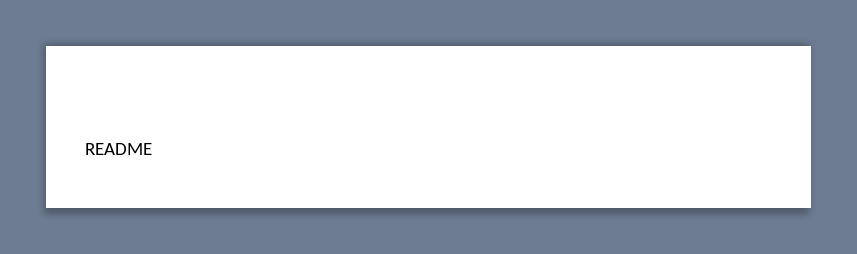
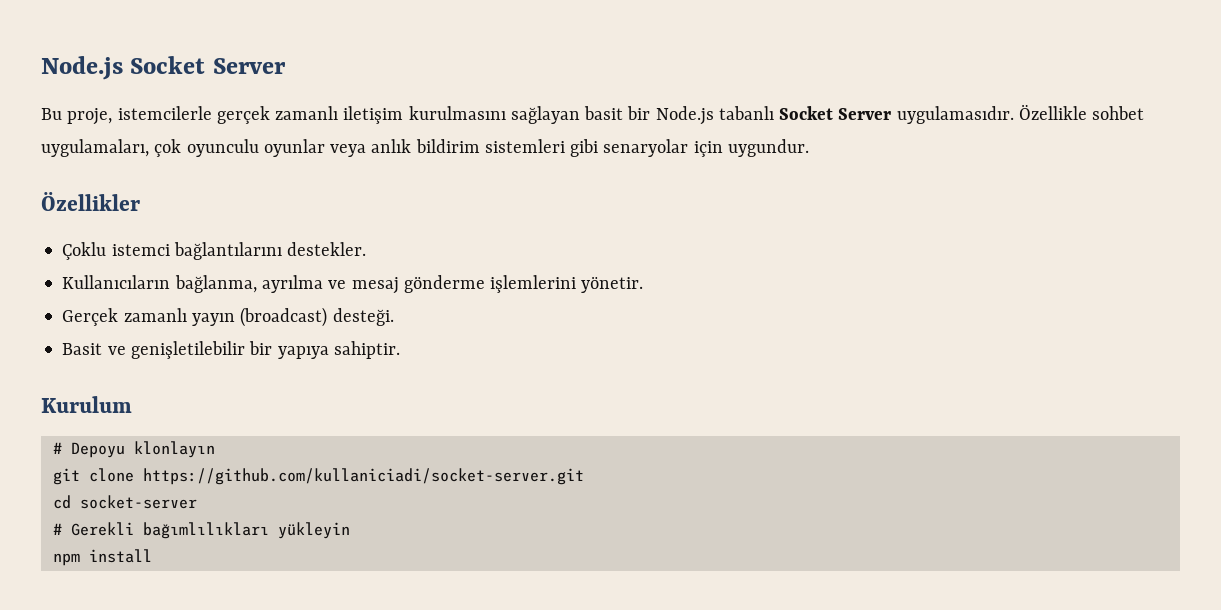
- README
+ Node.js Socket Server
+ Bu proje, istemcilerle gerçek zamanlı iletişim kurulmasını sağlayan basit bir Node.js tabanlı Socket Server uygulamasıdır. Özellikle sohbet uygulamaları, çok oyunculu oyunlar veya anlık bildirim sistemleri gibi senaryolar için uygundur.
+ Özellikler
+ Çoklu istemci bağlantılarını destekler.
+ Kullanıcıların bağlanma, ayrılma ve mesaj gönderme işlemlerini yönetir.
+ Gerçek zamanlı yayın (broadcast) desteği.
+ Basit ve genişletilebilir bir yapıya sahiptir.
+ Kurulum
+ # Depoyu klonlayın
+ git clone https://github.com/kullaniciadi/socket-server.git
+ cd socket-server
+ # Gerekli bağımlılıkları yükleyin
+ npm install

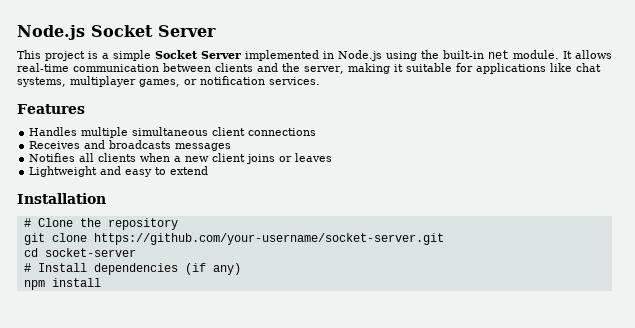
- Bu proje, istemcilerle gerçek zamanlı iletişim kurulmasını sağlayan basit bir Node.js tabanlı Socket Server uygulamasıdır. Özellikle sohbet uygulamaları, çok oyunculu oyunlar veya anlık bildirim sistemleri gibi senaryolar için uygundur.
- Özellikler
- Çoklu istemci bağlantılarını destekler.
- Kullanıcıların bağlanma, ayrılma ve mesaj gönderme işlemlerini yönetir.
- Gerçek zamanlı yayın (broadcast) desteği.
- Basit ve genişletilebilir bir yapıya sahiptir.
- Kurulum
- # Depoyu klonlayın
+ This project is a simple Socket Server implemented in Node.js using the built-in net module. It allows real-time communication between clients and the server, making it suitable for applications like chat systems, multiplayer games, or notification services.
+ Features
+ Handles multiple simultaneous client connections
+ Receives and broadcasts messages
+ Notifies all clients when a new client joins or leaves
+ Lightweight and easy to extend
+ Installation
+ # Clone the repository
- git clone https://github.com/kullaniciadi/socket-server.git
+ git clone https://github.com/your-username/socket-server.git
- # Gerekli bağımlılıkları yükleyin
+ # Install dependencies (if any)

